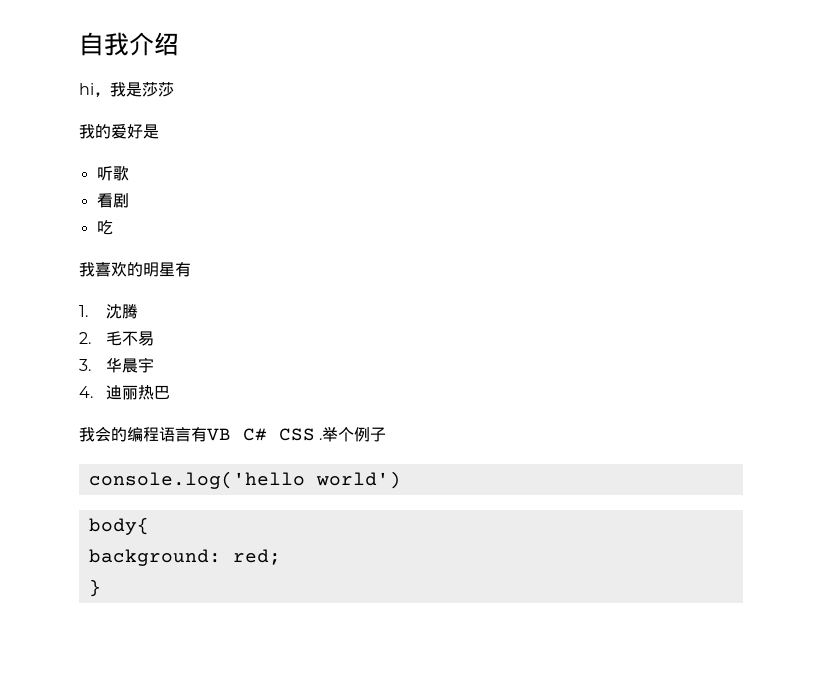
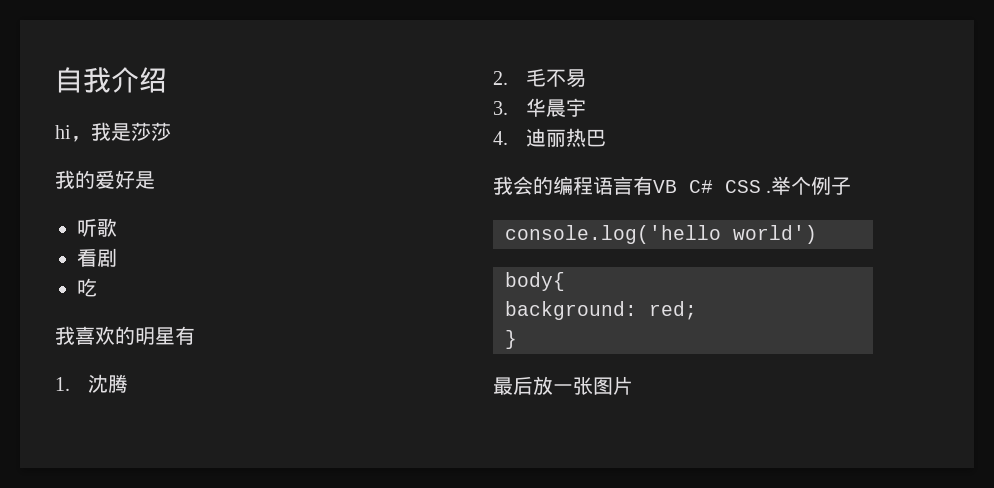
+ 最后放一张图片

